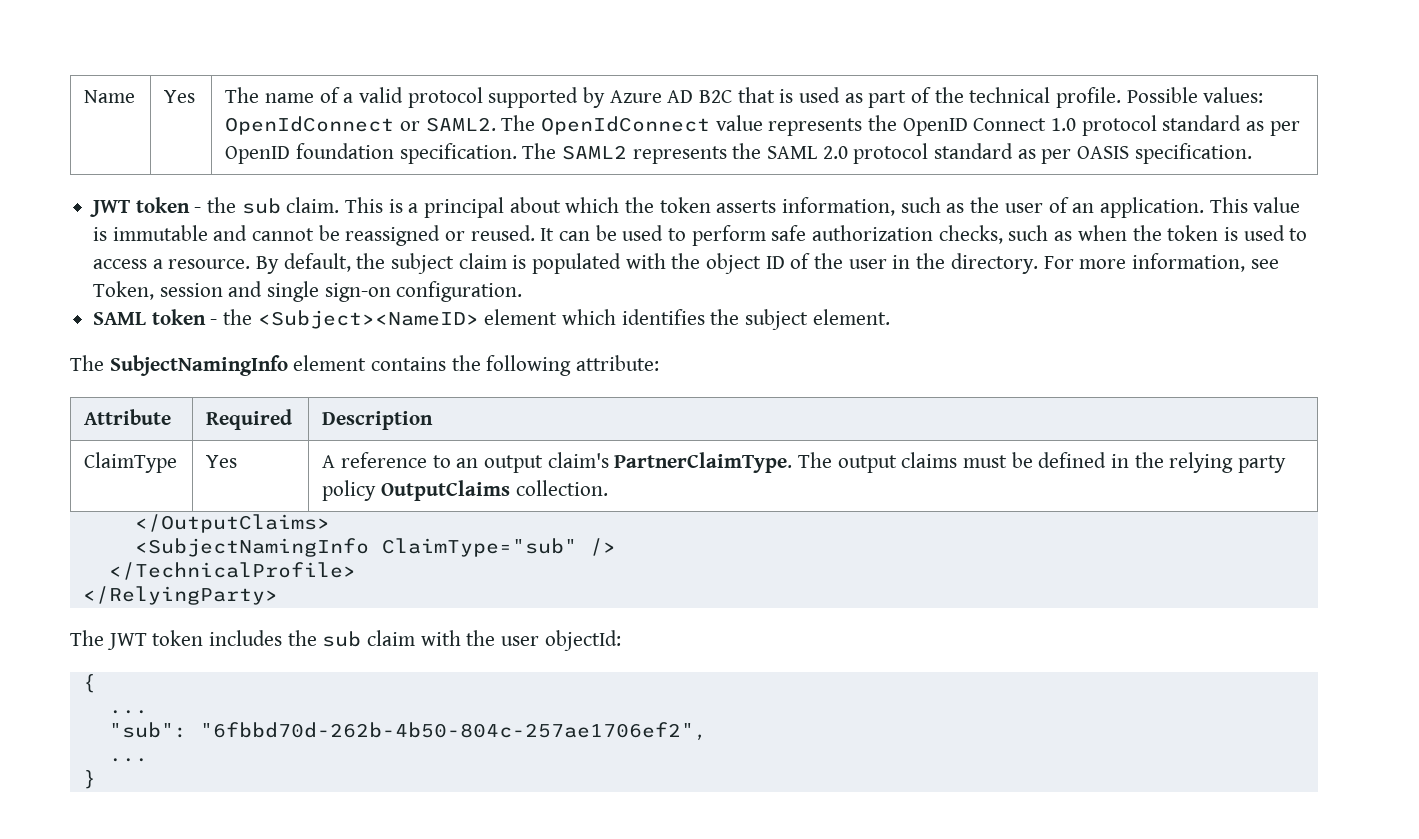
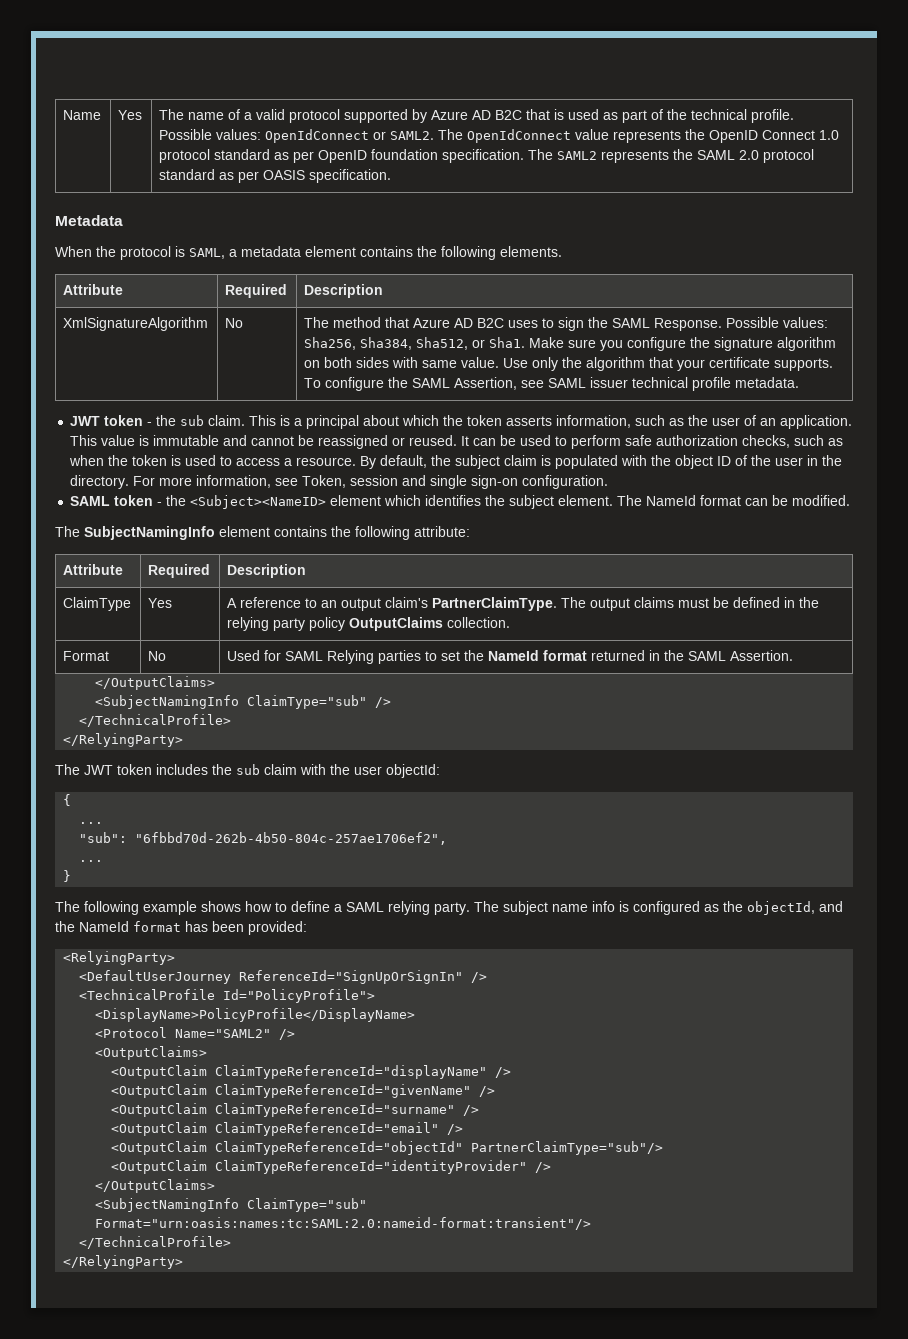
+ Metadata
+ When the protocol is SAML, a metadata element contains the following elements.
+ Attribute | Required | Description
+ XmlSignatureAlgorithm | No | The method that Azure AD B2C uses to sign the SAML Response. Possible values: Sha256, Sha384, Sha512, or Sha1. Make sure you configure the signature algorithm on both sides with same value. Use only the algorithm that your certificate supports. To configure the SAML Assertion, see SAML issuer technical profile metadata.
+ The NameId format can be modified.
+ Format | No | Used for SAML Relying parties to set the NameId format returned in the SAML Assertion.
+ The following example shows how to define a SAML relying party. The subject name info is configured as the objectId, and the NameId format has been provided:
+ <RelyingParty>
+ <DefaultUserJourney ReferenceId="SignUpOrSignIn" />
+ <TechnicalProfile Id="PolicyProfile">
+ <DisplayName>PolicyProfile</DisplayName>
+ <Protocol Name="SAML2" />
+ <OutputClaims>
+ <OutputClaim ClaimTypeReferenceId="displayName" />
+ <OutputClaim ClaimTypeReferenceId="givenName" />
+ <OutputClaim ClaimTypeReferenceId="surname" />
+ <OutputClaim ClaimTypeReferenceId="email" />
+ <OutputClaim ClaimTypeReferenceId="objectId" PartnerClaimType="sub"/>
+ <OutputClaim ClaimTypeReferenceId="identityProvider" />
+ </OutputClaims>
+ <SubjectNamingInfo ClaimType="sub" Format="urn:oasis:names:tc:SAML:2.0:nameid-format:transient"/>
+ </TechnicalProfile>
+ </RelyingParty>

